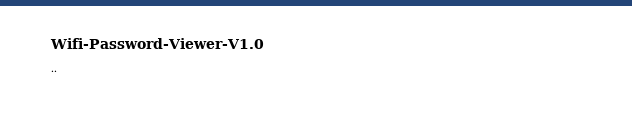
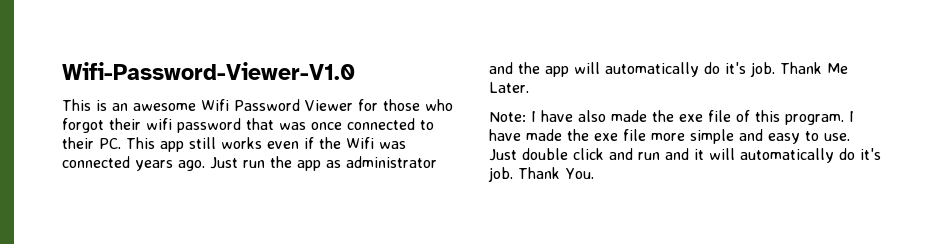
- ..
+ This is an awesome Wifi Password Viewer for those who forgot their wifi password that was once connected to their PC. This app still works even if the Wifi was connected years ago. Just run the app as administrator and the app will automatically do it's job. Thank Me Later.
+ Note: I have also made the exe file of this program. I have made the exe file more simple and easy to use. Just double click and run and it will automatically do it's job. Thank You.

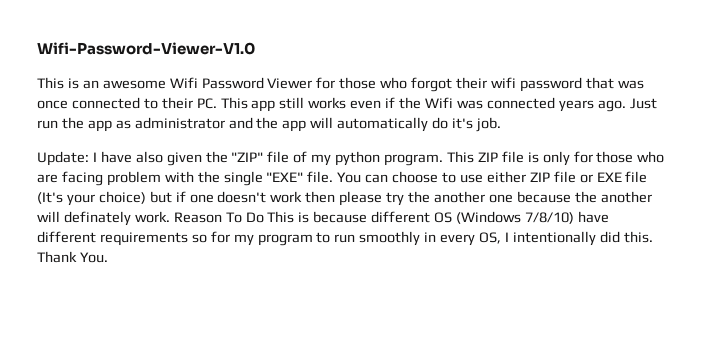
- Just run the app as administrator and the app will automatically do it's job. Thank Me Later.
- Note: I have also made the exe file of this program. I have made the exe file more simple and easy to use. Just double click and run and it will automatically do it's job.
+ Just run the app as administrator and the app will automatically do it's job.
+ Update: I have also given the "ZIP" file of my python program. This ZIP file is only for those who are facing problem with the single "EXE" file. You can choose to use either ZIP file or EXE file (It's your choice) but if one doesn't work then please try the another one because the another will definately work. Reason To Do This is because different OS (Windows 7/8/10) have different requirements so for my program to run smoothly in every OS, I intentionally did this.

